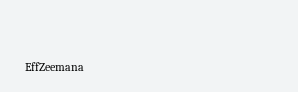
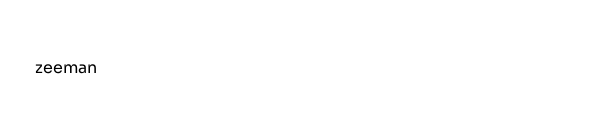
- EffZeemana
+ zeeman

